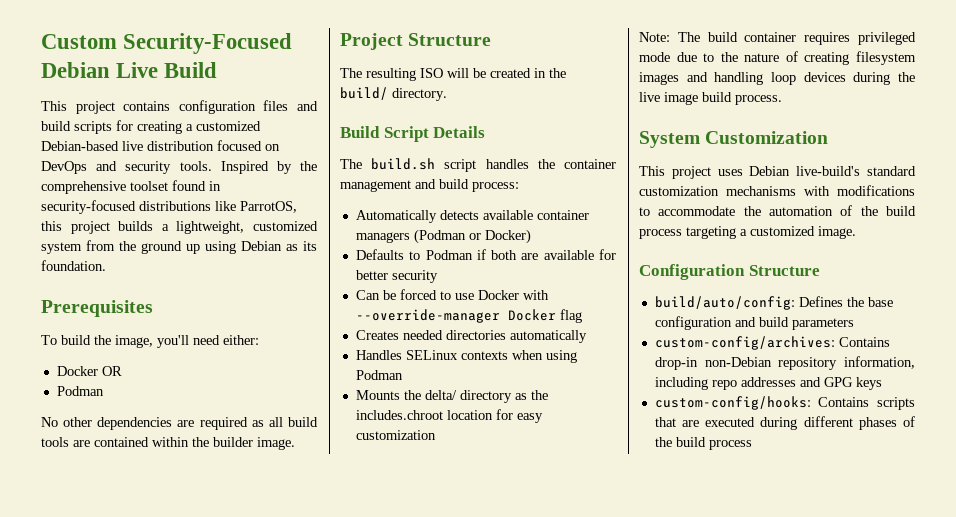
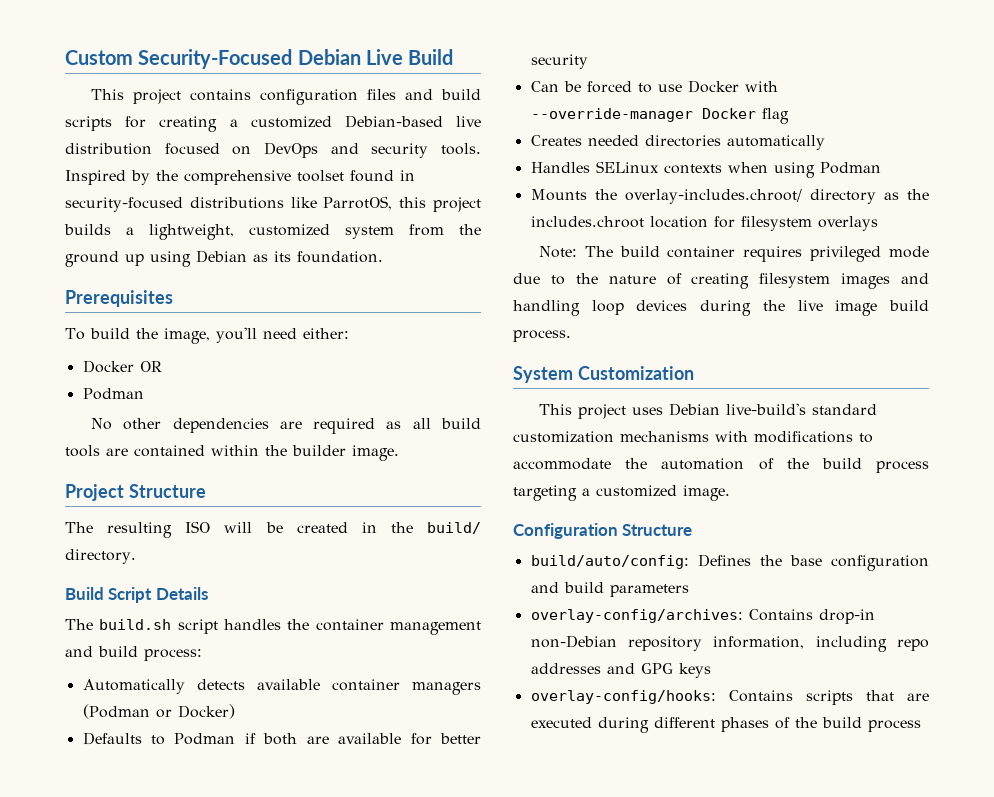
- Mounts the delta/ directory as the includes.chroot location for easy customization
+ Mounts the overlay-includes.chroot/ directory as the includes.chroot location for filesystem overlays
- custom-config/archives: Contains drop-in non-Debian repository information, including repo addresses and GPG keys
+ overlay-config/archives: Contains drop-in non-Debian repository information, including repo addresses and GPG keys
- custom-config/hooks: Contains scripts that are executed during different phases of the build process
+ overlay-config/hooks: Contains scripts that are executed during different phases of the build process

